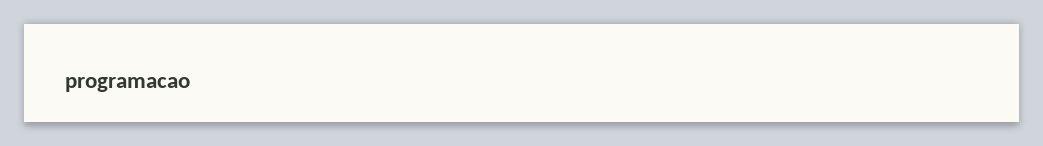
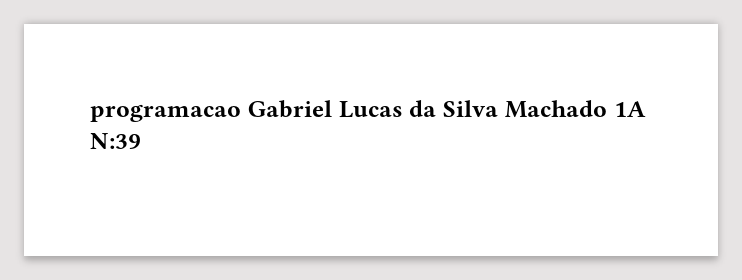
- programacao
+ programacao Gabriel Lucas da Silva Machado 1A N:39

